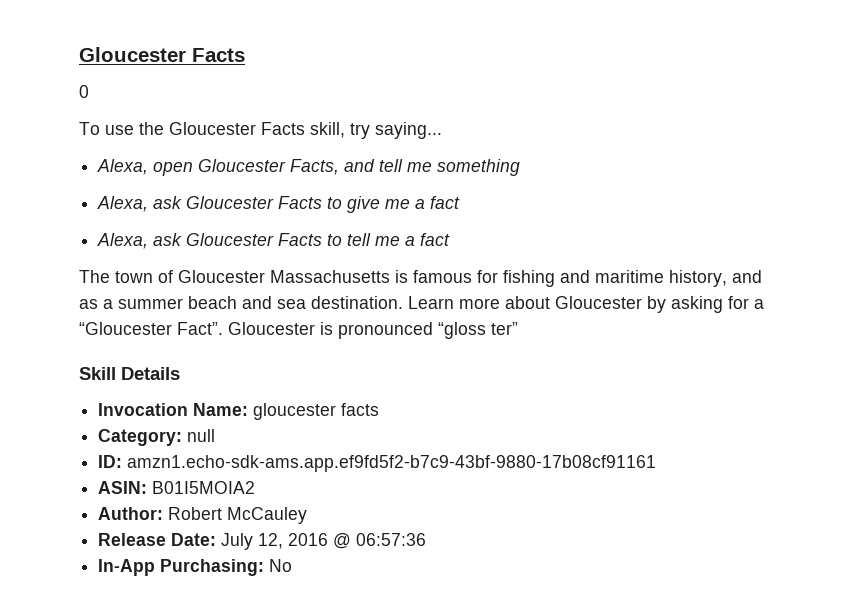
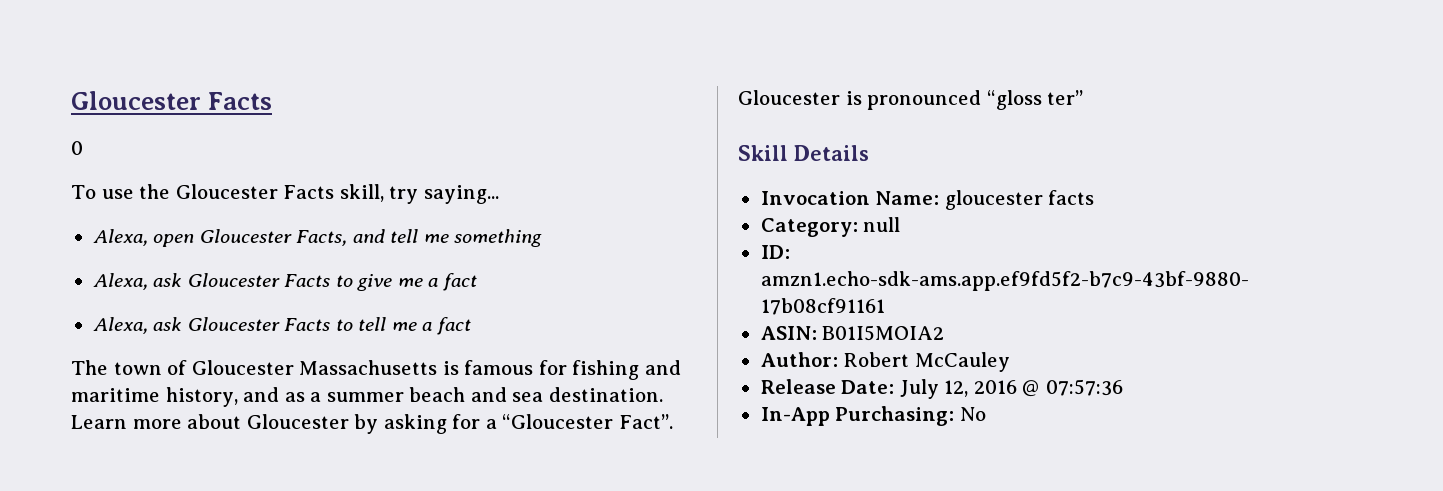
- Release Date: July 12, 2016 @ 06:57:36
+ Release Date: July 12, 2016 @ 07:57:36

